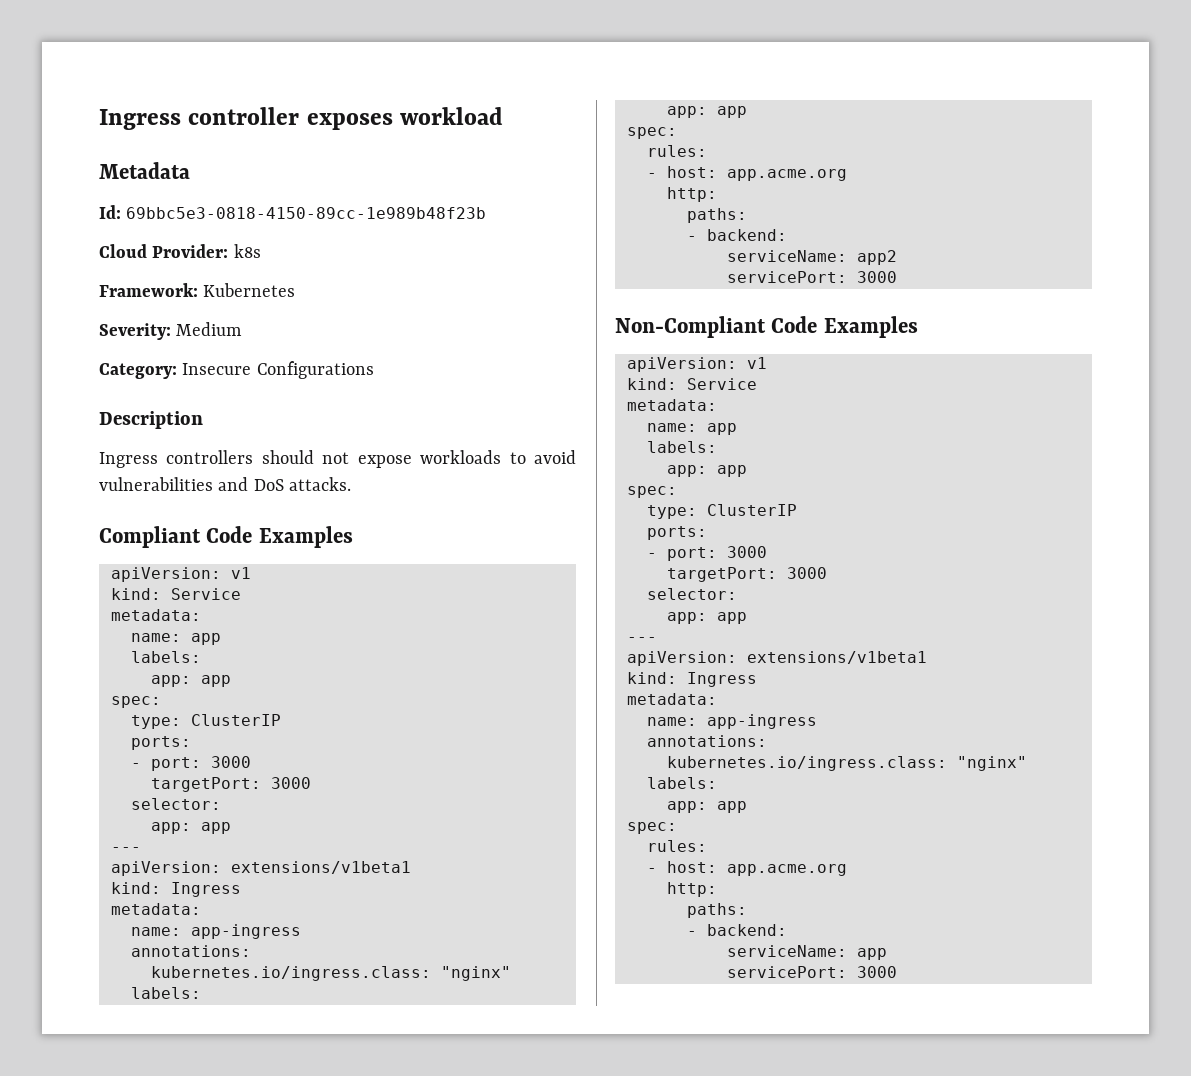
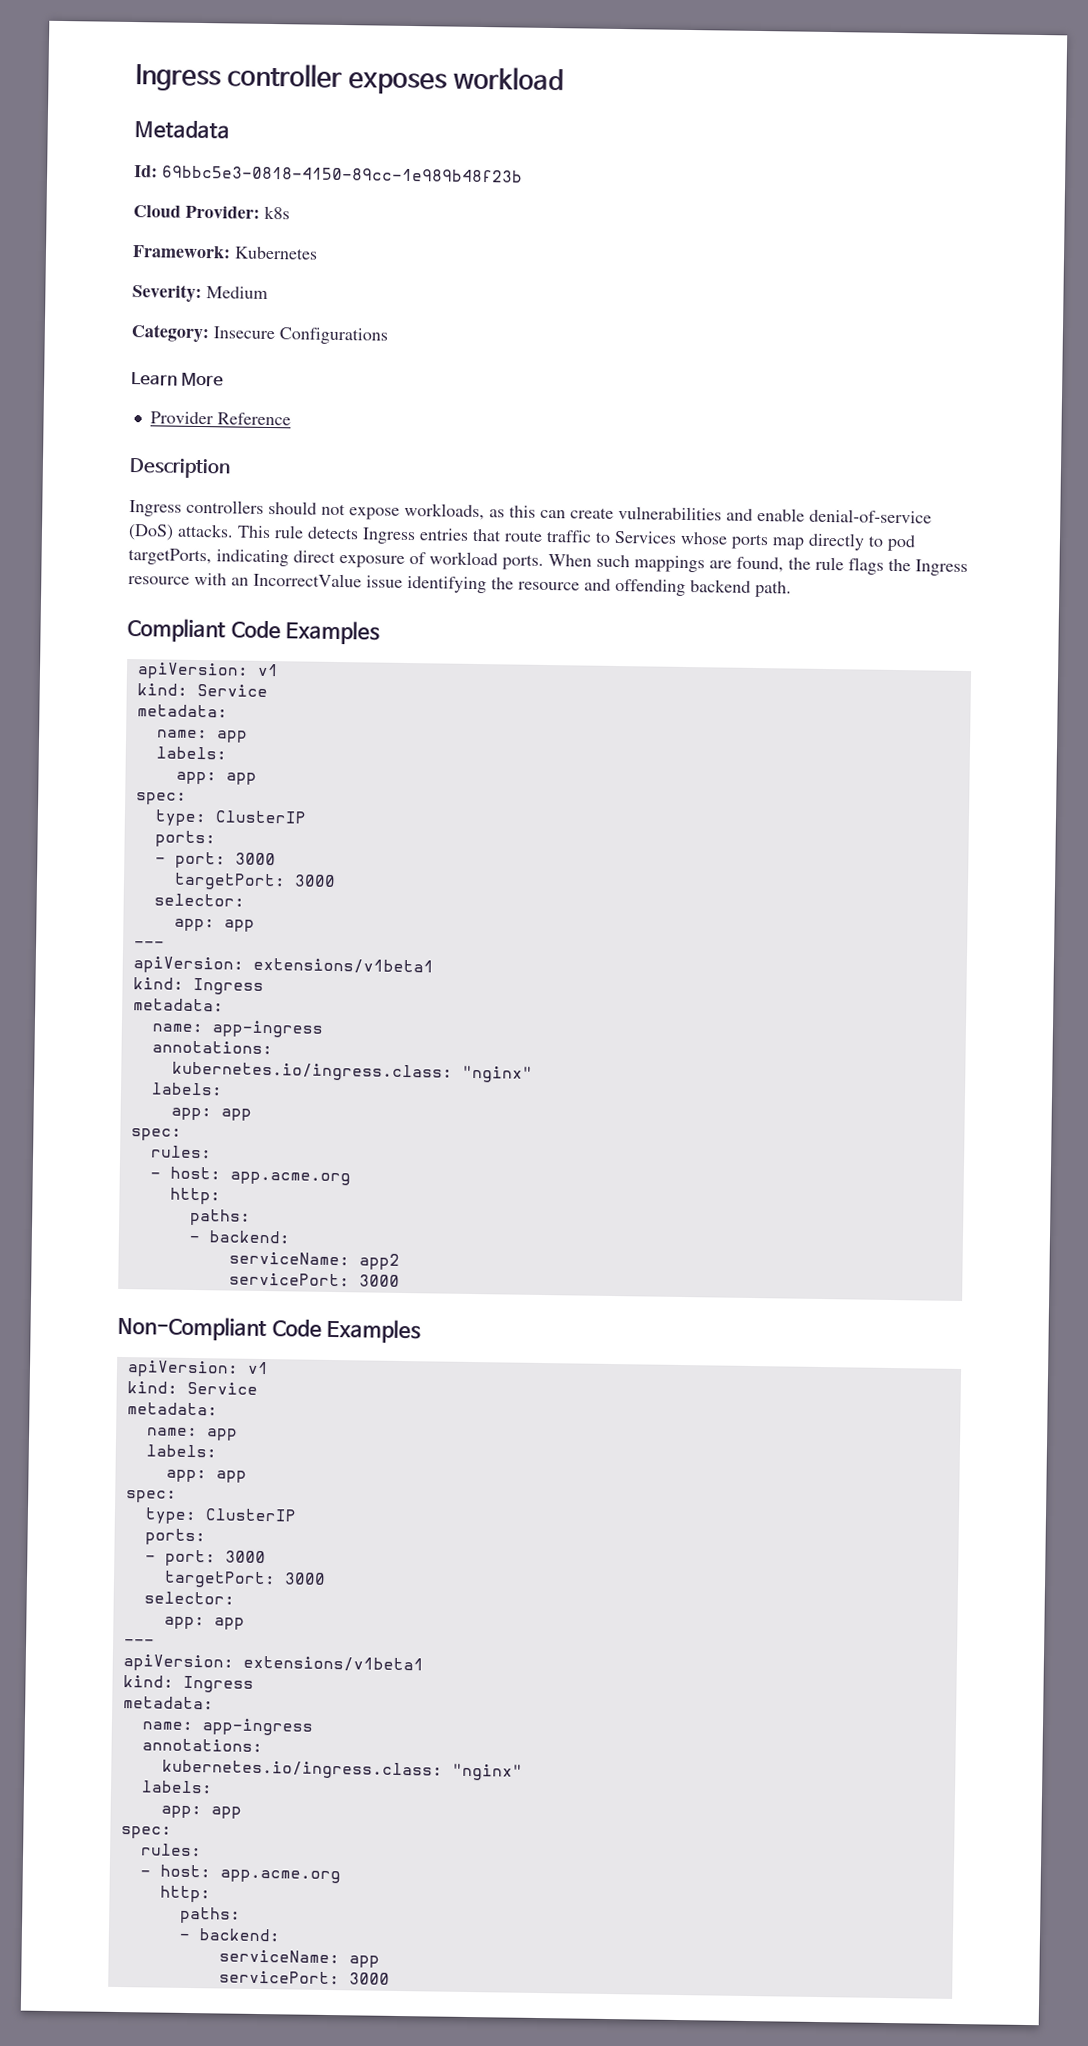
+ Learn More
+ Provider Reference
- Ingress controllers should not expose workloads to avoid vulnerabilities and DoS attacks.
+ Ingress controllers should not expose workloads, as this can create vulnerabilities and enable denial-of-service (DoS) attacks. This rule detects Ingress entries that route traffic to Services whose ports map directly to pod targetPorts, indicating direct exposure of workload ports. When such mappings are found, the rule flags the Ingress resource with an IncorrectValue issue identifying the resource and offending backend path.

